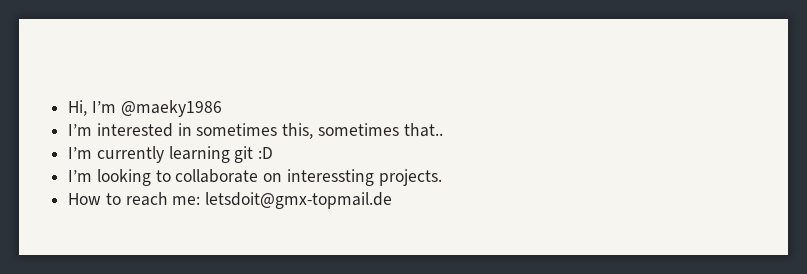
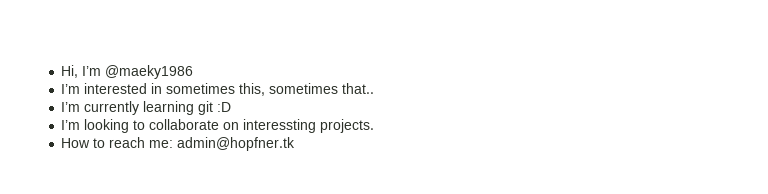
- How to reach me: letsdoit@gmx-topmail.de
+ How to reach me: admin@hopfner.tk

